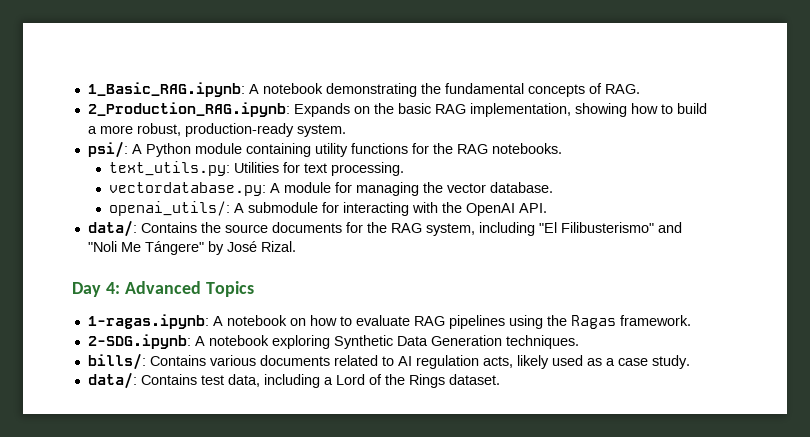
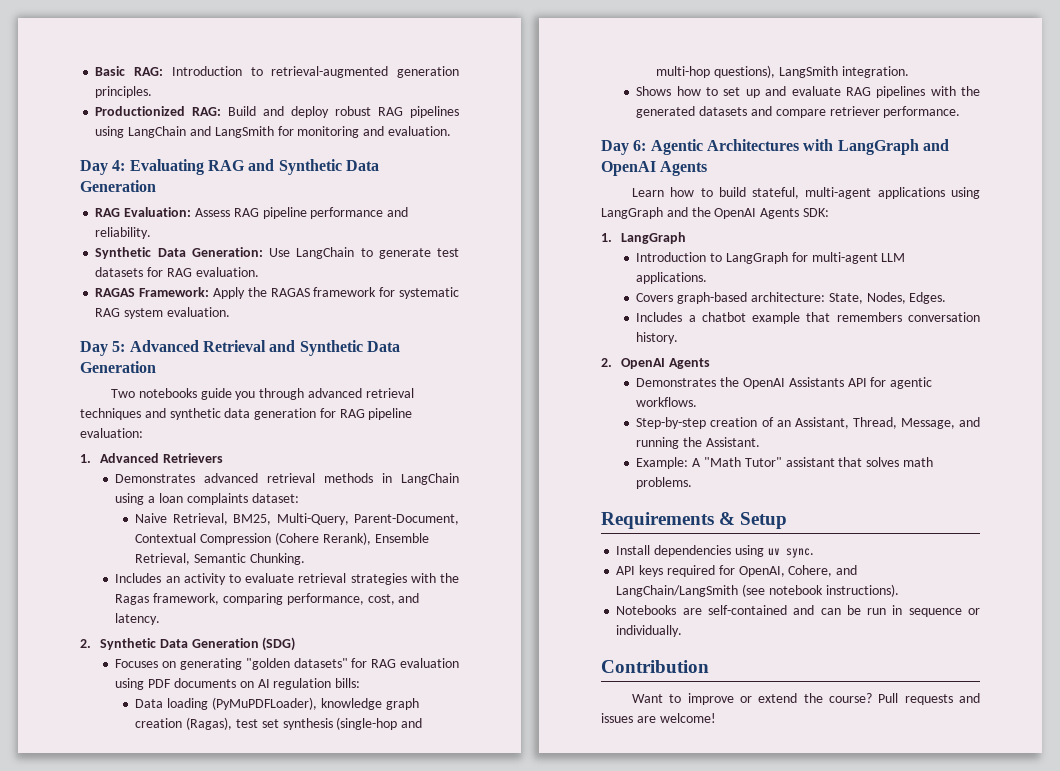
- 1_Basic_RAG.ipynb: A notebook demonstrating the fundamental concepts of RAG.
- 2_Production_RAG.ipynb: Expands on the basic RAG implementation, showing how to build a more robust, production-ready system.
- psi/: A Python module containing utility functions for the RAG notebooks.
- text_utils.py: Utilities for text processing.
- vectordatabase.py: A module for managing the vector database.
- openai_utils/: A submodule for interacting with the OpenAI API.
- data/: Contains the source documents for the RAG system, including "El Filibusterismo" and "Noli Me Tángere" by José Rizal.
- Day 4: Advanced Topics
- 1-ragas.ipynb: A notebook on how to evaluate RAG pipelines using the Ragas framework.
- 2-SDG.ipynb: A notebook exploring Synthetic Data Generation techniques.
- bills/: Contains various documents related to AI regulation acts, likely used as a case study.
- data/: Contains test data, including a Lord of the Rings dataset.
+ Basic RAG: Introduction to retrieval-augmented generation principles.
+ Productionized RAG: Build and deploy robust RAG pipelines using LangChain and LangSmith for monitoring and evaluation.
+ Day 4: Evaluating RAG and Synthetic Data Generation
+ RAG Evaluation: Assess RAG pipeline performance and reliability.
+ Synthetic Data Generation: Use LangChain to generate test datasets for RAG evaluation.
+ RAGAS Framework: Apply the RAGAS framework for systematic RAG system evaluation.
+ Day 5: Advanced Retrieval and Synthetic Data Generation
+ Two notebooks guide you through advanced retrieval techniques and synthetic data generation for RAG pipeline evaluation:
+ 1. Advanced Retrievers
+ Demonstrates advanced retrieval methods in LangChain using a loan complaints dataset:
+ Naive Retrieval, BM25, Multi-Query, Parent-Document, Contextual Compression (Cohere Rerank), Ensemble Retrieval, Semantic Chunking.
+ Includes an activity to evaluate retrieval strategies with the Ragas framework, comparing performance, cost, and latency.
+ 2. Synthetic Data Generation (SDG)
+ Focuses on generating "golden datasets" for RAG evaluation using PDF documents on AI regulation bills:
+ Data loading (PyMuPDFLoader), knowledge graph creation (Ragas), test set synthesis (single-hop and multi-hop questions), LangSmith integration.
+ Shows how to set up and evaluate RAG pipelines with the generated datasets and compare retriever performance.
+ Day 6: Agentic Architectures with LangGraph and OpenAI Agents
+ Learn how to build stateful, multi-agent applications using LangGraph and the OpenAI Agents SDK:
+ 1. LangGraph
+ Introduction to LangGraph for multi-agent LLM applications.
+ Covers graph-based architecture: State, Nodes, Edges.
+ Includes a chatbot example that remembers conversation history.
+ 2. OpenAI Agents
+ Demonstrates the OpenAI Assistants API for agentic workflows.
+ Step-by-step creation of an Assistant, Thread, Message, and running the Assistant.
+ Example: A "Math Tutor" assistant that solves math problems.
+ Requirements & Setup
+ Install dependencies using uv sync.
+ API keys required for OpenAI, Cohere, and LangChain/LangSmith (see notebook instructions).
+ Notebooks are self-contained and can be run in sequence or individually.
+ Contribution
+ Want to improve or extend the course? Pull requests and issues are welcome!

